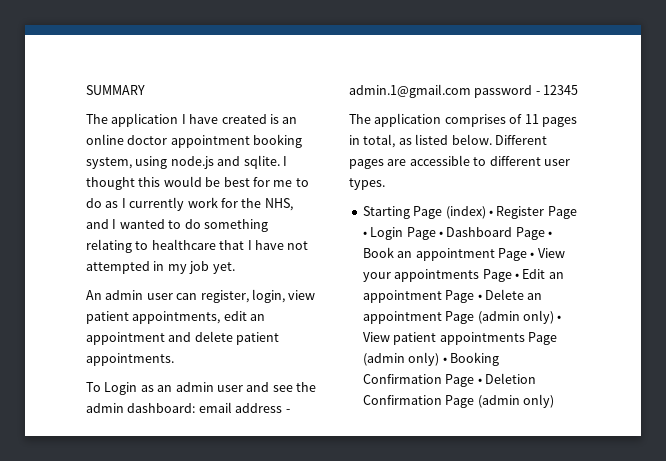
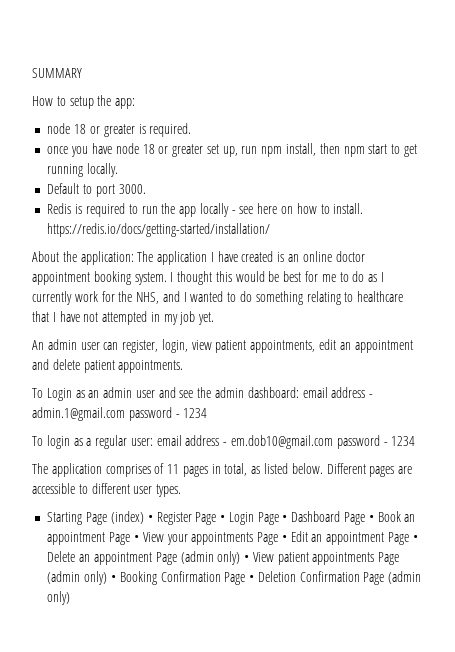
- The application I have created is an online doctor appointment booking system, using node.js and sqlite.
+ How to setup the app:
+ node 18 or greater is required.
+ once you have node 18 or greater set up, run npm install, then npm start to get running locally.
+ Default to port 3000.
+ Redis is required to run the app locally - see here on how to install. https://redis.io/docs/getting-started/installation/
+ About the application: The application I have created is an online doctor appointment booking system.
- To Login as an admin user and see the admin dashboard: email address - admin.1@gmail.com password - 12345
+ To Login as an admin user and see the admin dashboard: email address - admin.1@gmail.com password - 1234
+ To login as a regular user: email address - em.dob10@gmail.com password - 1234

